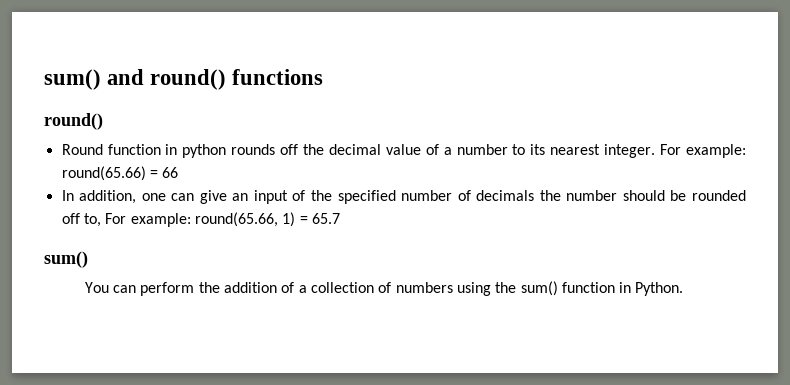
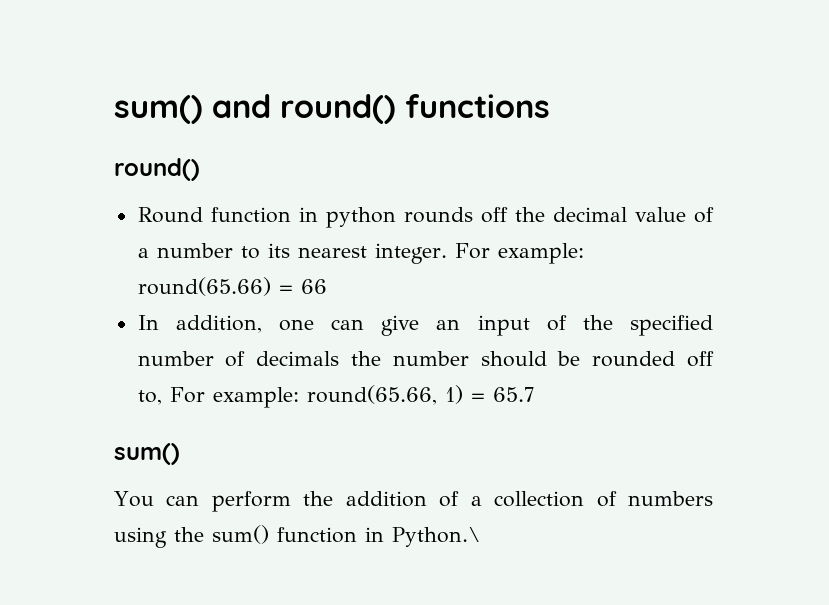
- You can perform the addition of a collection of numbers using the sum() function in Python.
+ You can perform the addition of a collection of numbers using the sum() function in Python.\

